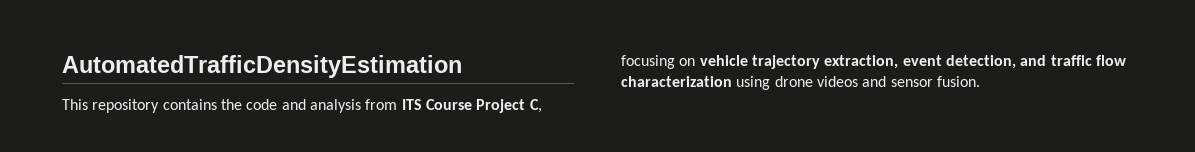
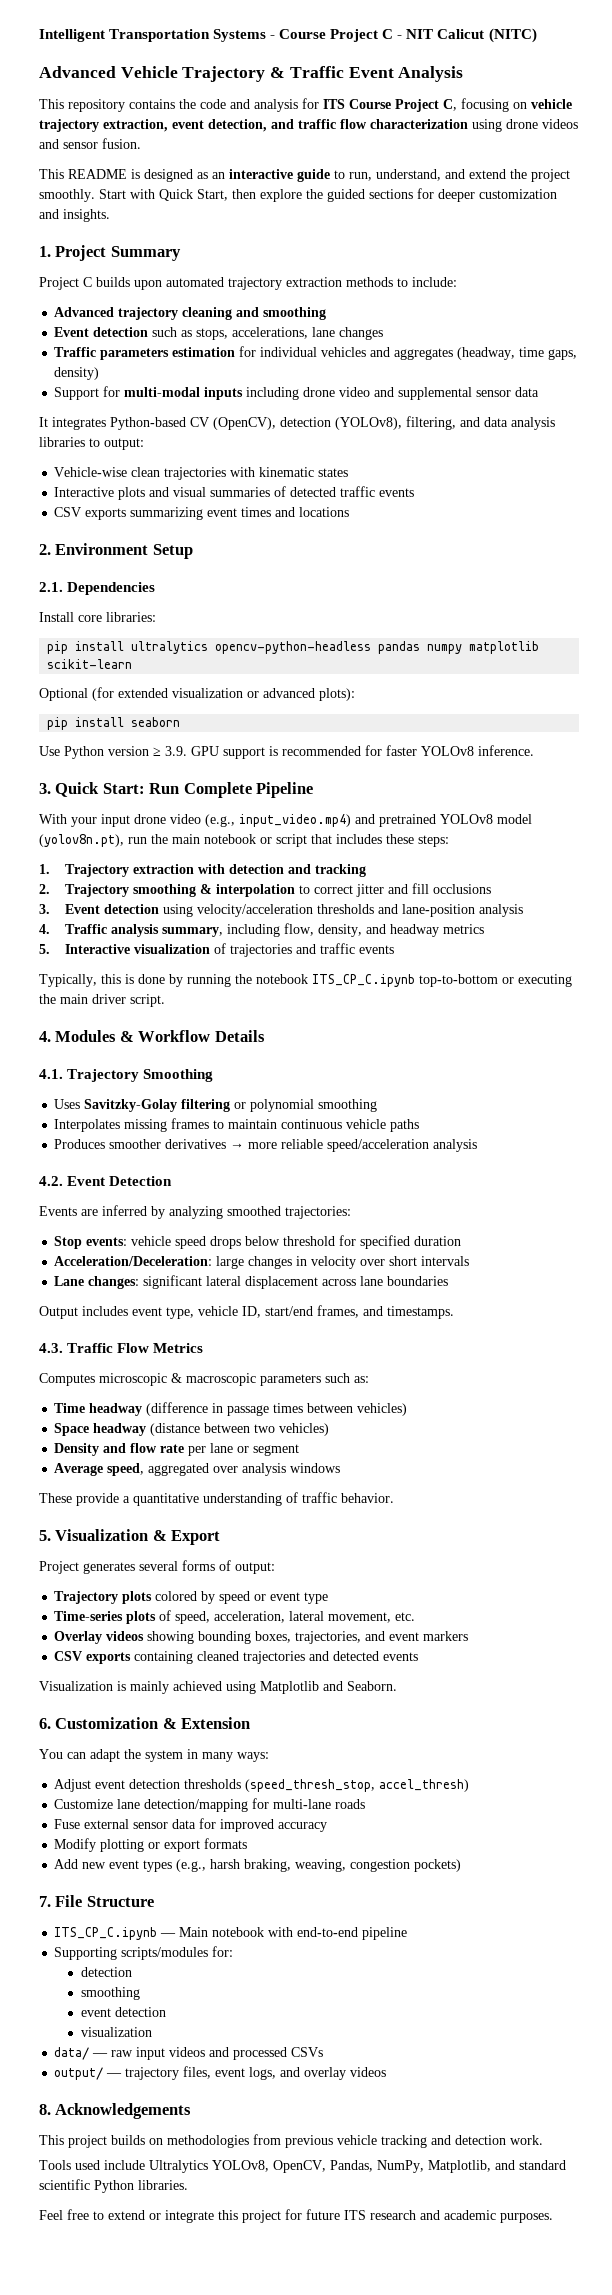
- AutomatedTrafficDensityEstimation
+ Intelligent Transportation Systems - Course Project C - NIT Calicut (NITC)
+ Advanced Vehicle Trajectory & Traffic Event Analysis
- This repository contains the code and analysis from ITS Course Project C, focusing on vehicle trajectory extraction, event detection, and traffic flow characterization using drone videos and sensor fusion.
+ This repository contains the code and analysis for ITS Course Project C, focusing on vehicle trajectory extraction, event detection, and traffic flow characterization using drone videos and sensor fusion.
+ This README is designed as an interactive guide to run, understand, and extend the project smoothly. Start with Quick Start, then explore the guided sections for deeper customization and insights.
+ 1. Project Summary
+ Project C builds upon automated trajectory extraction methods to include:
+ Advanced trajectory cleaning and smoothing
+ Event detection such as stops, accelerations, lane changes
+ Traffic parameters estimation for individual vehicles and aggregates (headway, time gaps, density)
+ Support for multi-modal inputs including drone video and supplemental sensor data
+ It integrates Python-based CV (OpenCV), detection (YOLOv8), filtering, and data analysis libraries to output:
+ Vehicle-wise clean trajectories with kinematic states
+ Interactive plots and visual summaries of detected traffic events
+ CSV exports summarizing event times and locations
+ 2. Environment Setup
+ 2.1. Dependencies
+ Install core libraries:
+ pip install ultralytics opencv-python-headless pandas numpy matplotlib scikit-learn
+ Optional (for extended visualization or advanced plots):
+ pip install seaborn
+ Use Python version ≥ 3.9. GPU support is recommended for faster YOLOv8 inference.
+ 3. Quick Start: Run Complete Pipeline
+ With your input drone video (e.g., input_video.mp4) and pretrained YOLOv8 model (yolov8n.pt), run the main notebook or script that includes these steps:
+ 1. Trajectory extraction with detection and tracking
+ 2. Trajectory smoothing & interpolation to correct jitter and fill occlusions
+ 3. Event detection using velocity/acceleration thresholds and lane-position analysis
+ 4. Traffic analysis summary, including flow, density, and headway metrics
+ 5. Interactive visualization of trajectories and traffic events
+ Typically, this is done by running the notebook ITS_CP_C.ipynb top-to-bottom or executing the main driver script.
+ 4. Modules & Workflow Details
+ 4.1. Trajectory Smoothing
+ Uses Savitzky-Golay filtering or polynomial smoothing
+ Interpolates missing frames to maintain continuous vehicle paths
+ Produces smoother derivatives → more reliable speed/acceleration analysis
+ 4.2. Event Detection
+ Events are inferred by analyzing smoothed trajectories:
+ Stop events: vehicle speed drops below threshold for specified duration
+ Acceleration/Deceleration: large changes in velocity over short intervals
+ Lane changes: significant lateral displacement across lane boundaries
+ Output includes event type, vehicle ID, start/end frames, and timestamps.
+ 4.3. Traffic Flow Metrics
+ Computes microscopic & macroscopic parameters such as:
+ Time headway (difference in passage times between vehicles)
+ Space headway (distance between two vehicles)
+ Density and flow rate per lane or segment
+ Average speed, aggregated over analysis windows
+ These provide a quantitative understanding of traffic behavior.
+ 5. Visualization & Export
+ Project generates several forms of output:
+ Trajectory plots colored by speed or event type
+ Time-series plots of speed, acceleration, lateral movement, etc.
+ Overlay videos showing bounding boxes, trajectories, and event markers
+ CSV exports containing cleaned trajectories and detected events
+ Visualization is mainly achieved using Matplotlib and Seaborn.
+ 6. Customization & Extension
+ You can adapt the system in many ways:
+ Adjust event detection thresholds (speed_thresh_stop, accel_thresh)
+ Customize lane detection/mapping for multi-lane roads
+ Fuse external sensor data for improved accuracy
+ Modify plotting or export formats
+ Add new event types (e.g., harsh braking, weaving, congestion pockets)
+ 7. File Structure
+ ITS_CP_C.ipynb — Main notebook with end-to-end pipeline
+ Supporting scripts/modules for:
+ detection
+ smoothing
+ event detection
+ visualization
+ data/ — raw input videos and processed CSVs
+ output/ — trajectory files, event logs, and overlay videos
+ 8. Acknowledgements
+ This project builds on methodologies from previous vehicle tracking and detection work.
+ Tools used include Ultralytics YOLOv8, OpenCV, Pandas, NumPy, Matplotlib, and standard scientific Python libraries.
+ Feel free to extend or integrate this project for future ITS research and academic purposes.

